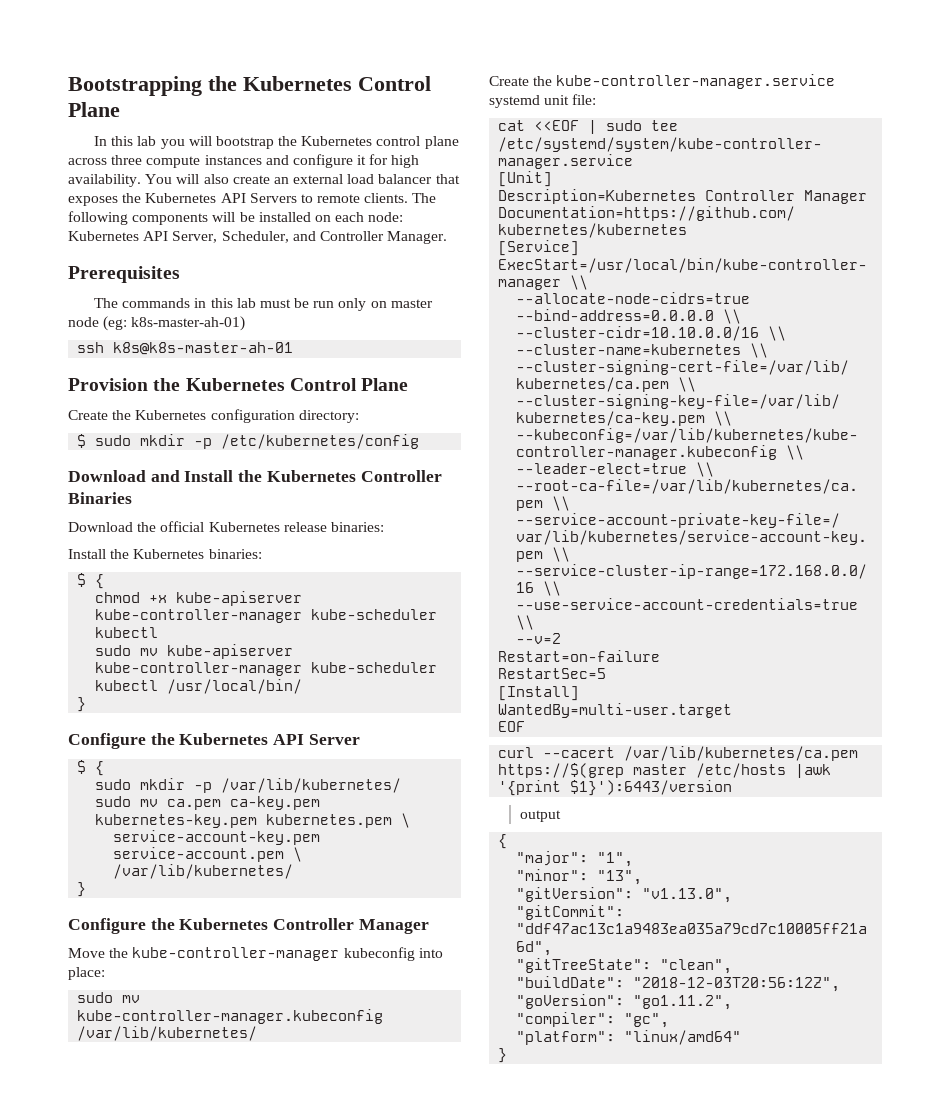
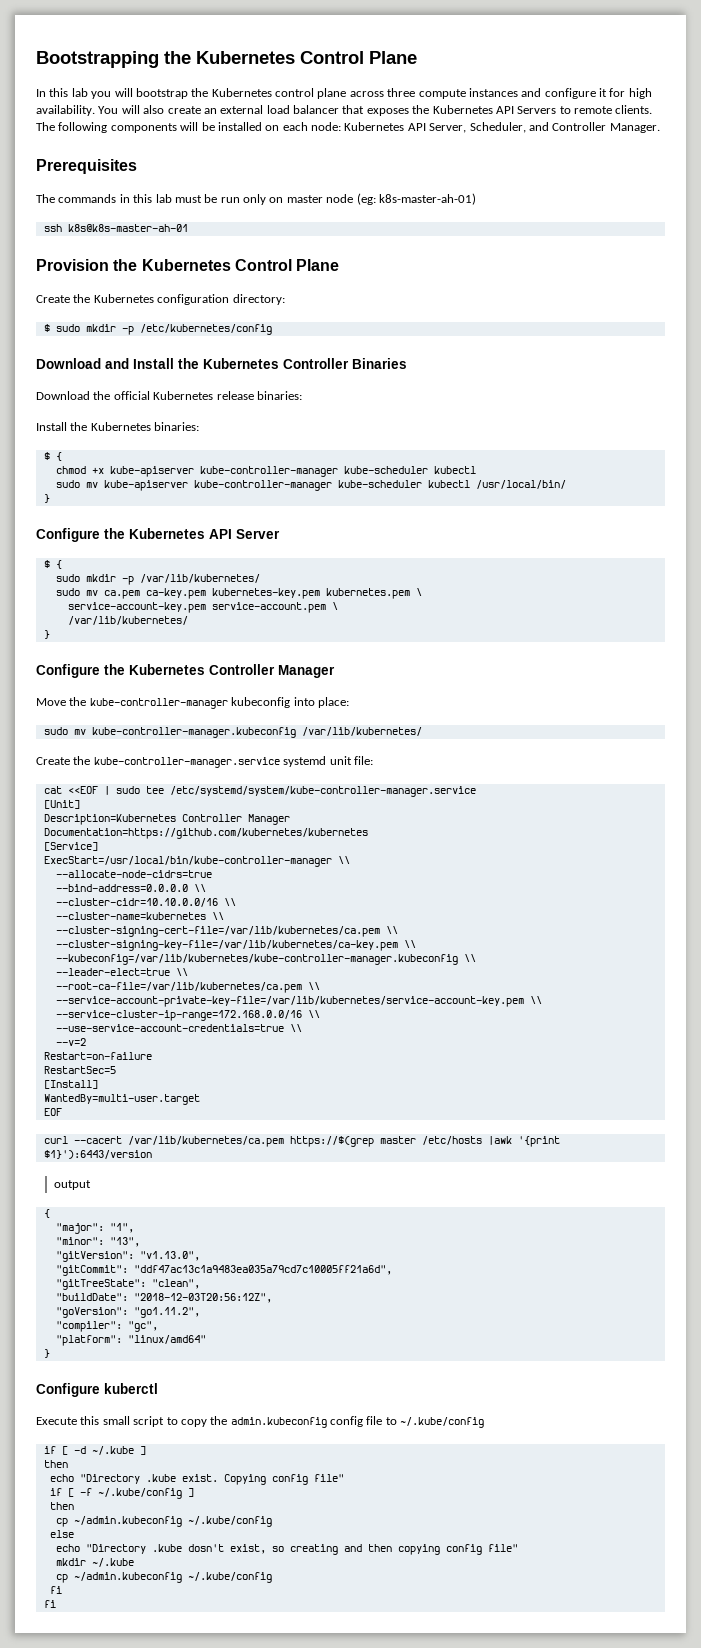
+ Configure kuberctl
+ Execute this small script to copy the admin.kubeconfig config file to ~/.kube/config
+ if [ -d ~/.kube ]
+ then
+ echo "Directory .kube exist. Copying config file"
+ if [ -f ~/.kube/config ]
+ then
+ cp ~/admin.kubeconfig ~/.kube/config
+ else
+ echo "Directory .kube dosn't exist, so creating and then copying config file"
+ mkdir ~/.kube
+ cp ~/admin.kubeconfig ~/.kube/config
+ fi
+ fi

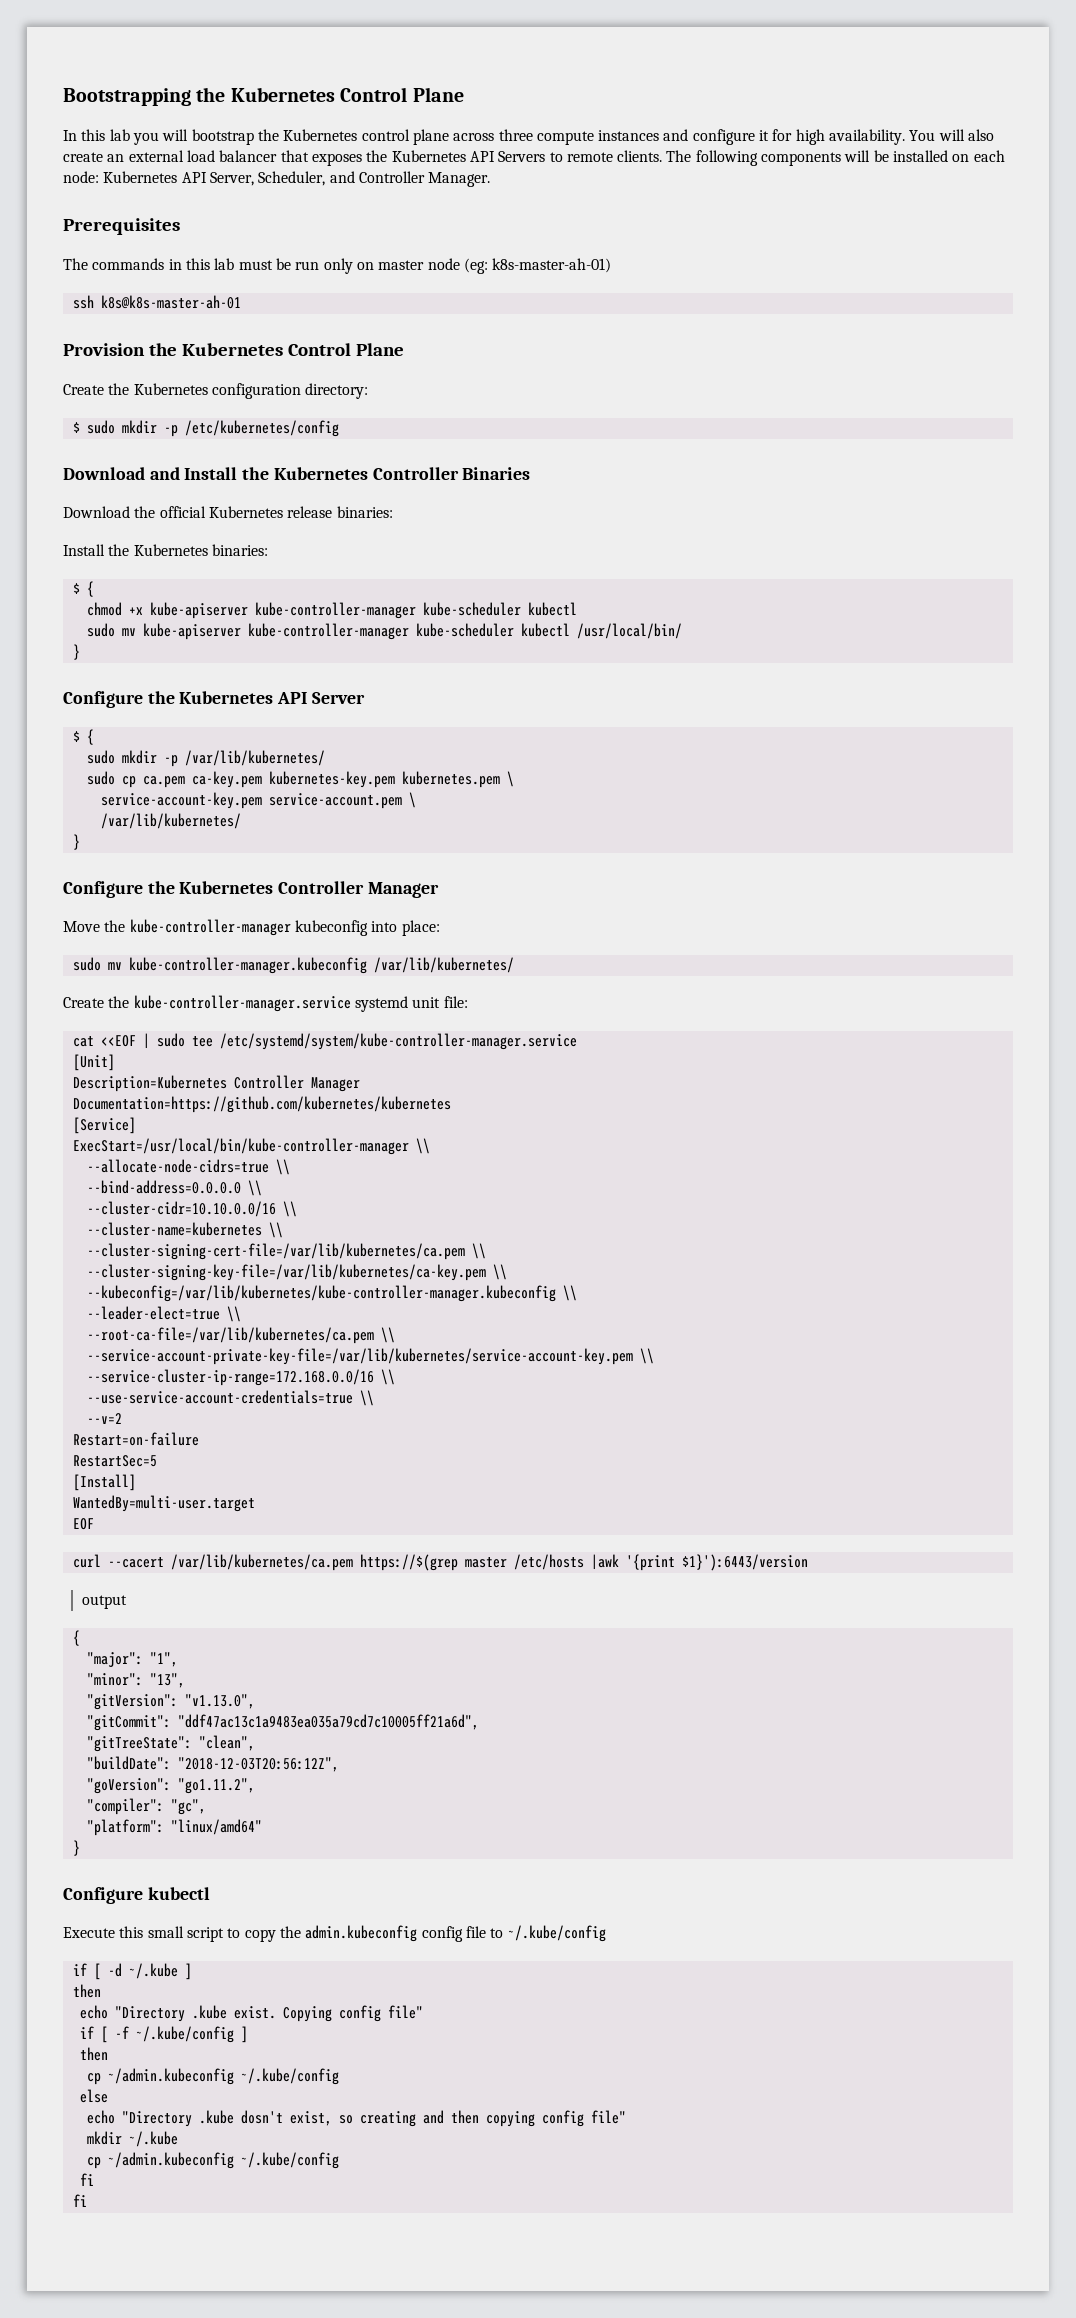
- sudo mv ca.pem ca-key.pem kubernetes-key.pem kubernetes.pem \
+ sudo cp ca.pem ca-key.pem kubernetes-key.pem kubernetes.pem \
- --allocate-node-cidrs=true
+ --allocate-node-cidrs=true \\
- Configure kuberctl
+ Configure kubectl

